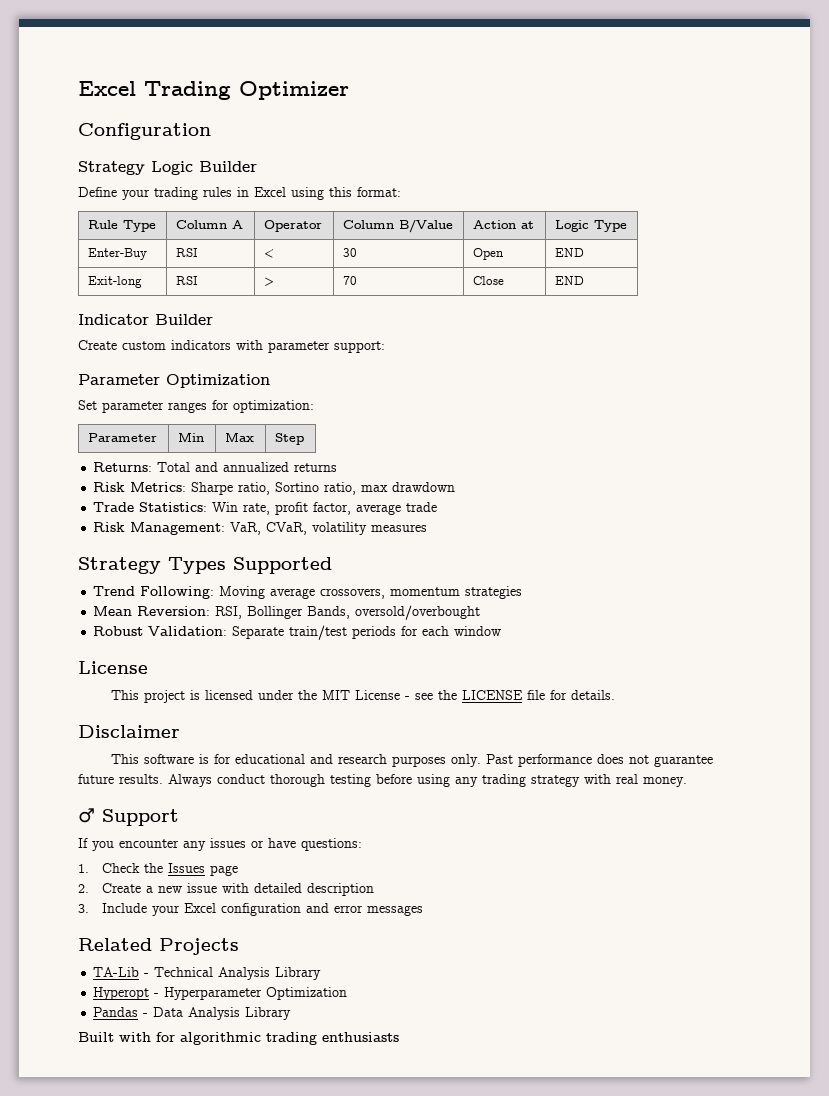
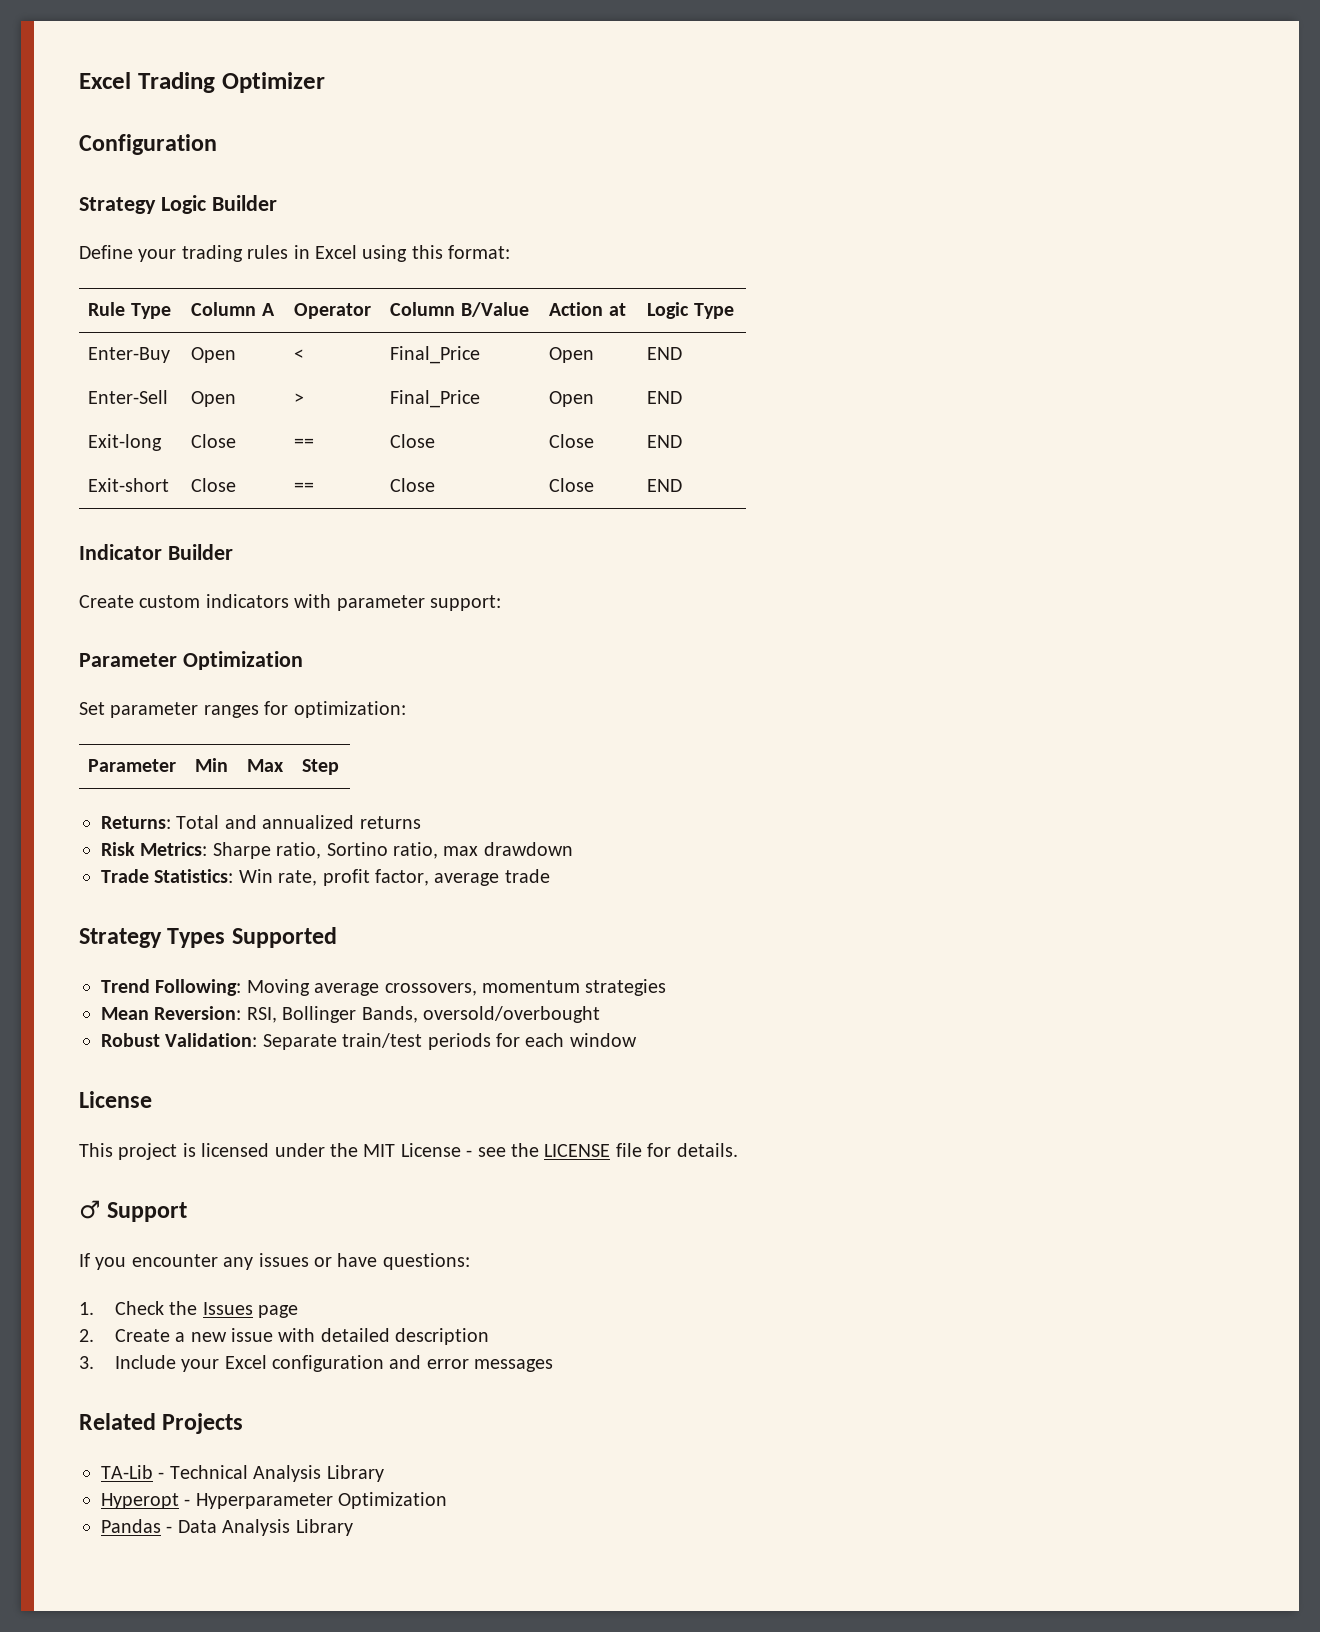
- Enter-Buy | RSI | < | 30 | Open | END
- Exit-long | RSI | > | 70 | Close | END
+ Enter-Buy | Open | < | Final_Price | Open | END
+ Enter-Sell | Open | > | Final_Price | Open | END
+ Exit-long | Close | == | Close | Close | END
+ Exit-short | Close | == | Close | Close | END
- Risk Management: VaR, CVaR, volatility measures
- Disclaimer
- This software is for educational and research purposes only. Past performance does not guarantee future results. Always conduct thorough testing before using any trading strategy with real money.
- Built with for algorithmic trading enthusiasts

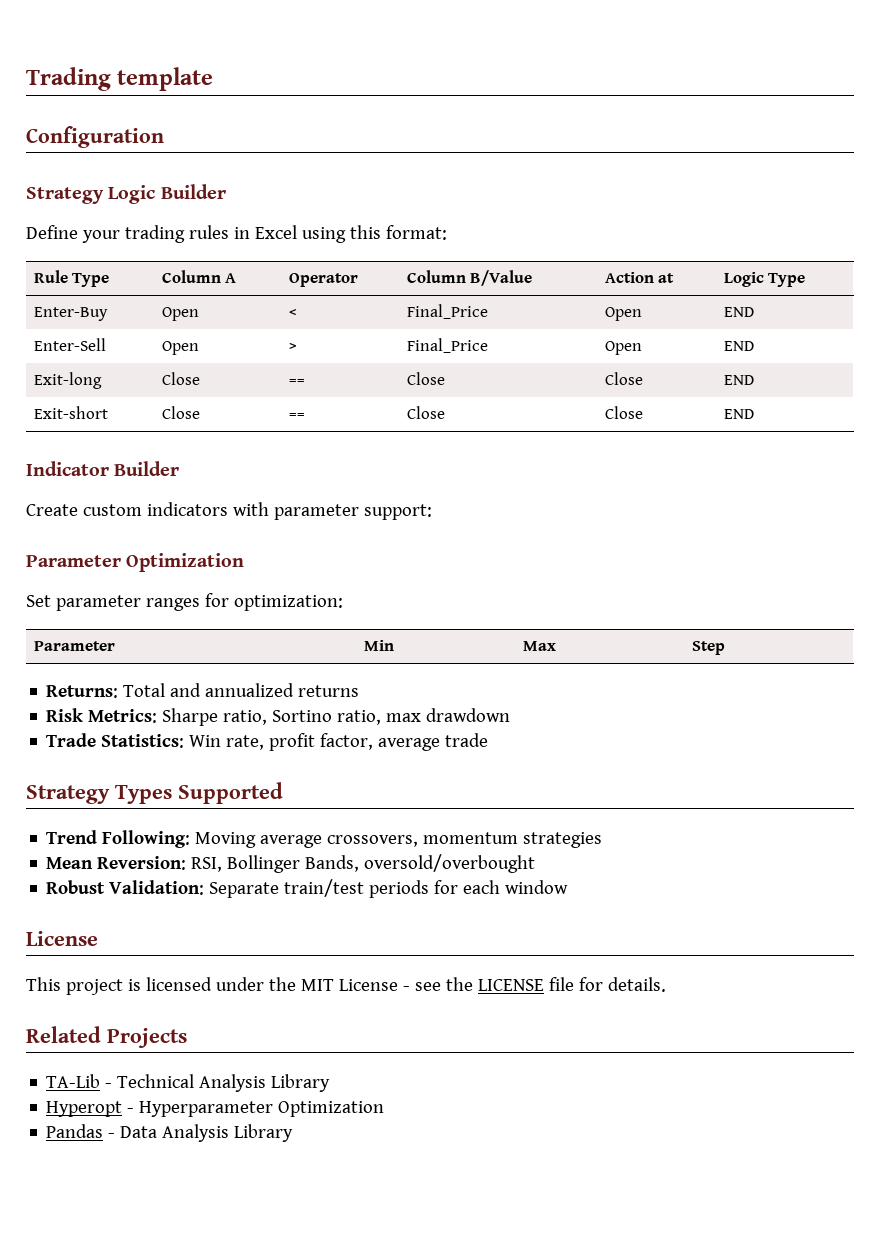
- Excel Trading Optimizer
+ Trading template
- ♂ Support
- If you encounter any issues or have questions:
- 1. Check the Issues page
- 2. Create a new issue with detailed description
- 3. Include your Excel configuration and error messages

